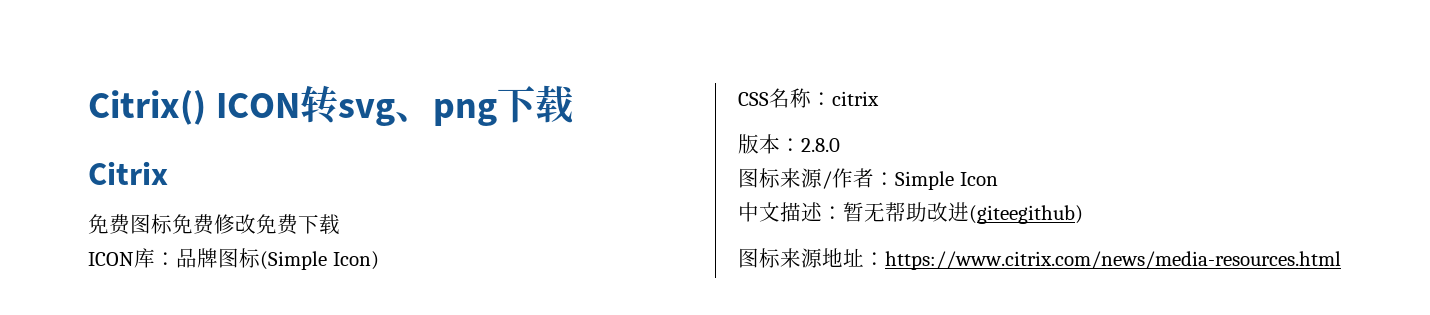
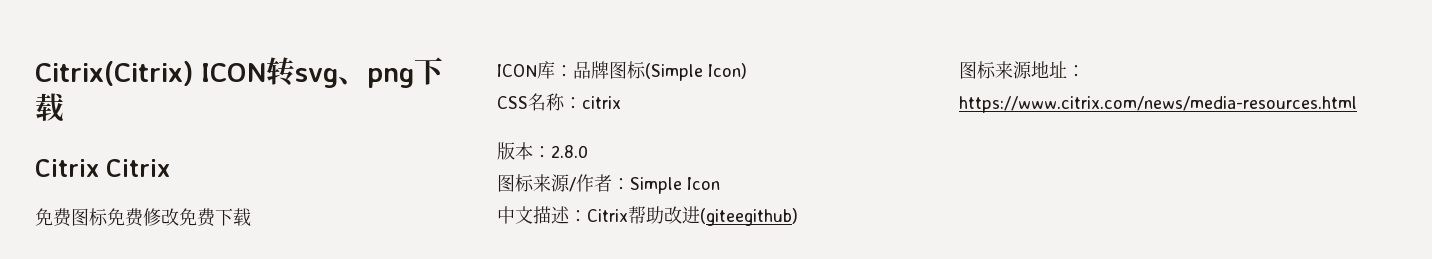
- Citrix() ICON转svg、png下载
+ Citrix(Citrix) ICON转svg、png下载
- Citrix
+ Citrix Citrix
- 中文描述：暂无帮助改进(giteegithub)
+ 中文描述：Citrix帮助改进(giteegithub)

